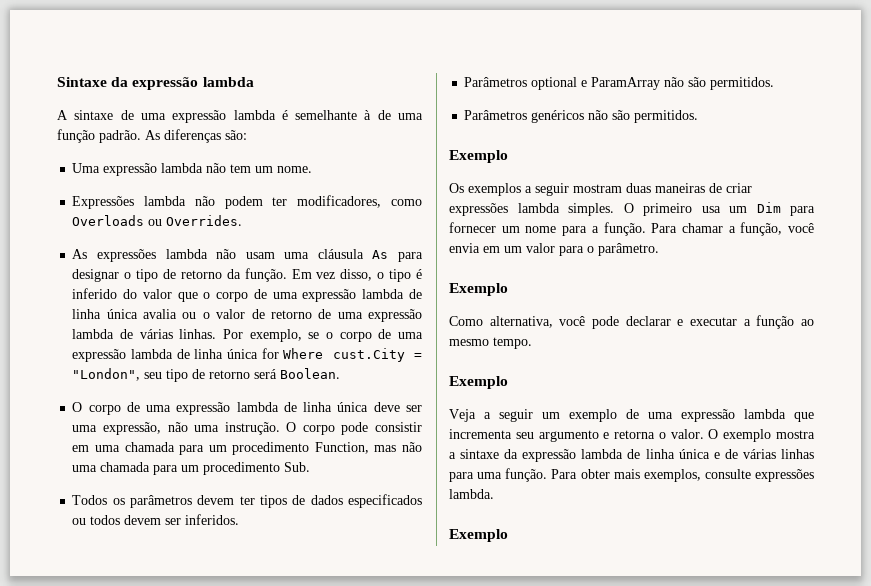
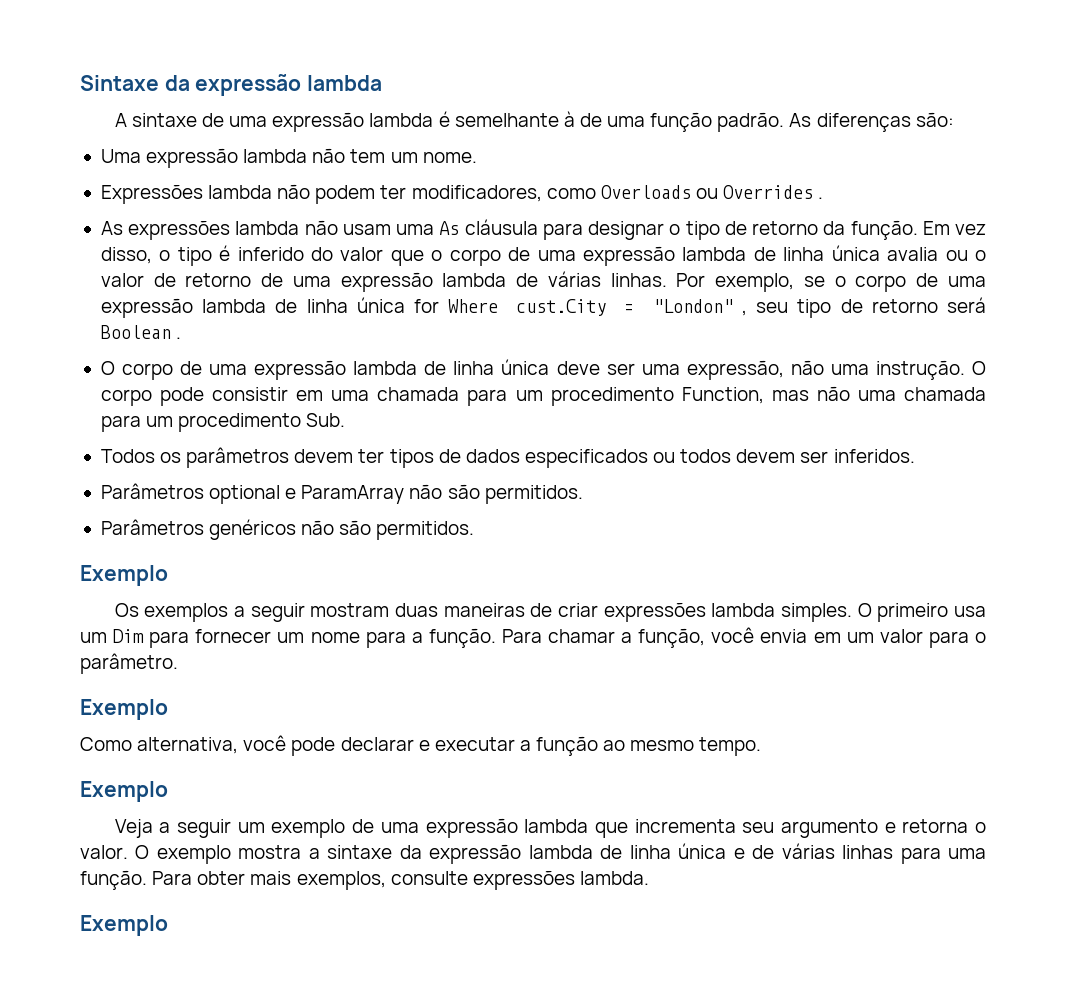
- Expressões lambda não podem ter modificadores, como Overloads ou Overrides.
+ Expressões lambda não podem ter modificadores, como Overloads ou Overrides .
- As expressões lambda não usam uma cláusula As para designar o tipo de retorno da função.
+ As expressões lambda não usam uma As cláusula para designar o tipo de retorno da função.
- Por exemplo, se o corpo de uma expressão lambda de linha única for Where cust.City = "London", seu tipo de retorno será Boolean.
+ Por exemplo, se o corpo de uma expressão lambda de linha única for Where cust.City = "London" , seu tipo de retorno será Boolean .

